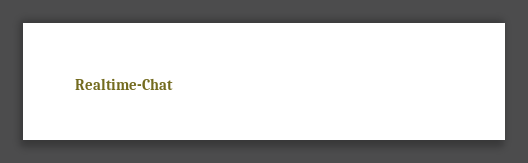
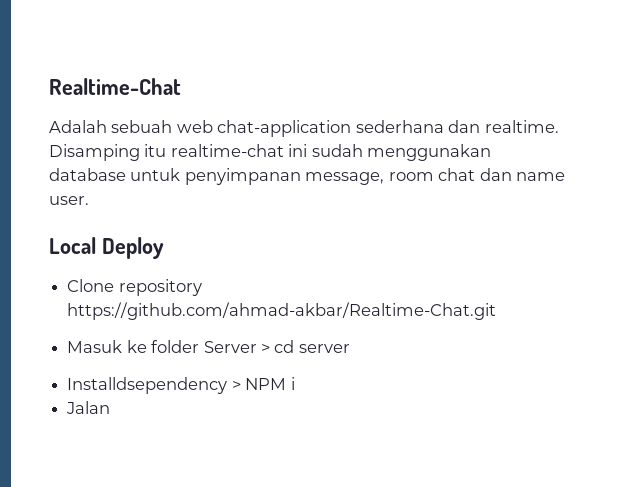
+ Adalah sebuah web chat-application sederhana dan realtime. Disamping itu realtime-chat ini sudah menggunakan database untuk penyimpanan message, room chat dan name user.
+ Local Deploy
+ Clone repository https://github.com/ahmad-akbar/Realtime-Chat.git
+ Masuk ke folder Server > cd server
+ Installdsependency > NPM i
+ Jalan

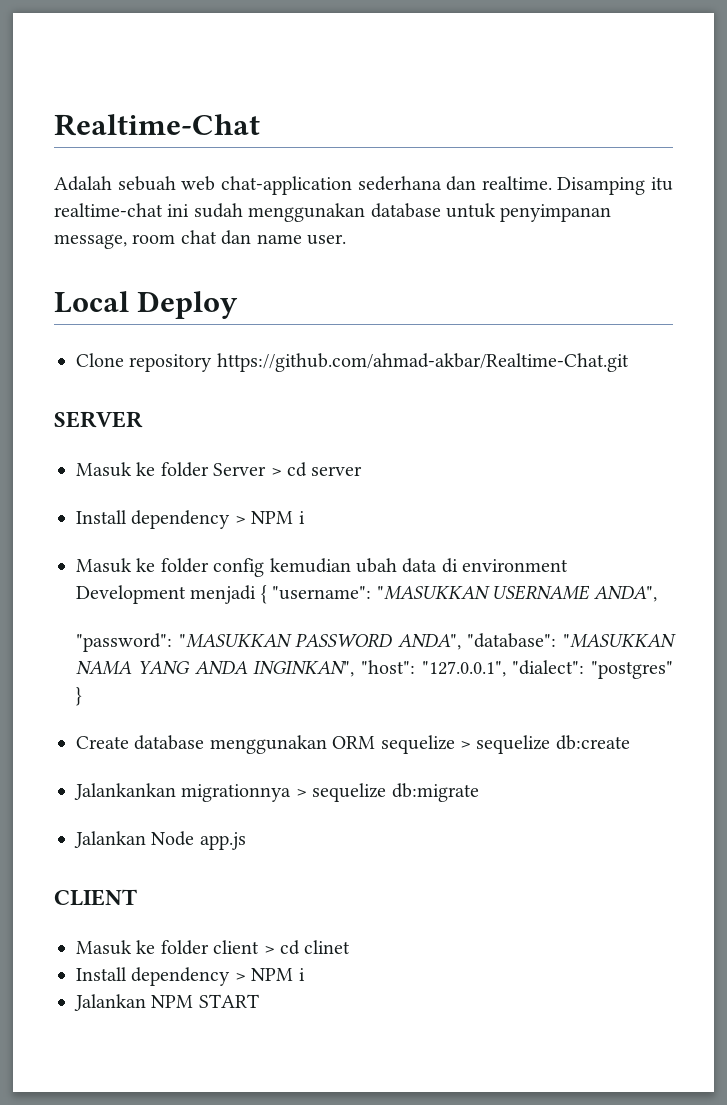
+ SERVER
  Masuk ke folder Server > cd server
- Installdsependency > NPM i
- Jalan
+ Install dependency > NPM i
+ Masuk ke folder config kemudian ubah data di environment Development menjadi { "username": "MASUKKAN USERNAME ANDA",
+ "password": "MASUKKAN PASSWORD ANDA", "database": "MASUKKAN NAMA YANG ANDA INGINKAN", "host": "127.0.0.1", "dialect": "postgres" }
+ Create database menggunakan ORM sequelize > sequelize db:create
+ Jalankankan migrationnya > sequelize db:migrate
+ Jalankan Node app.js
+ CLIENT
+ Masuk ke folder client > cd clinet
+ Install dependency > NPM i
+ Jalankan NPM START

